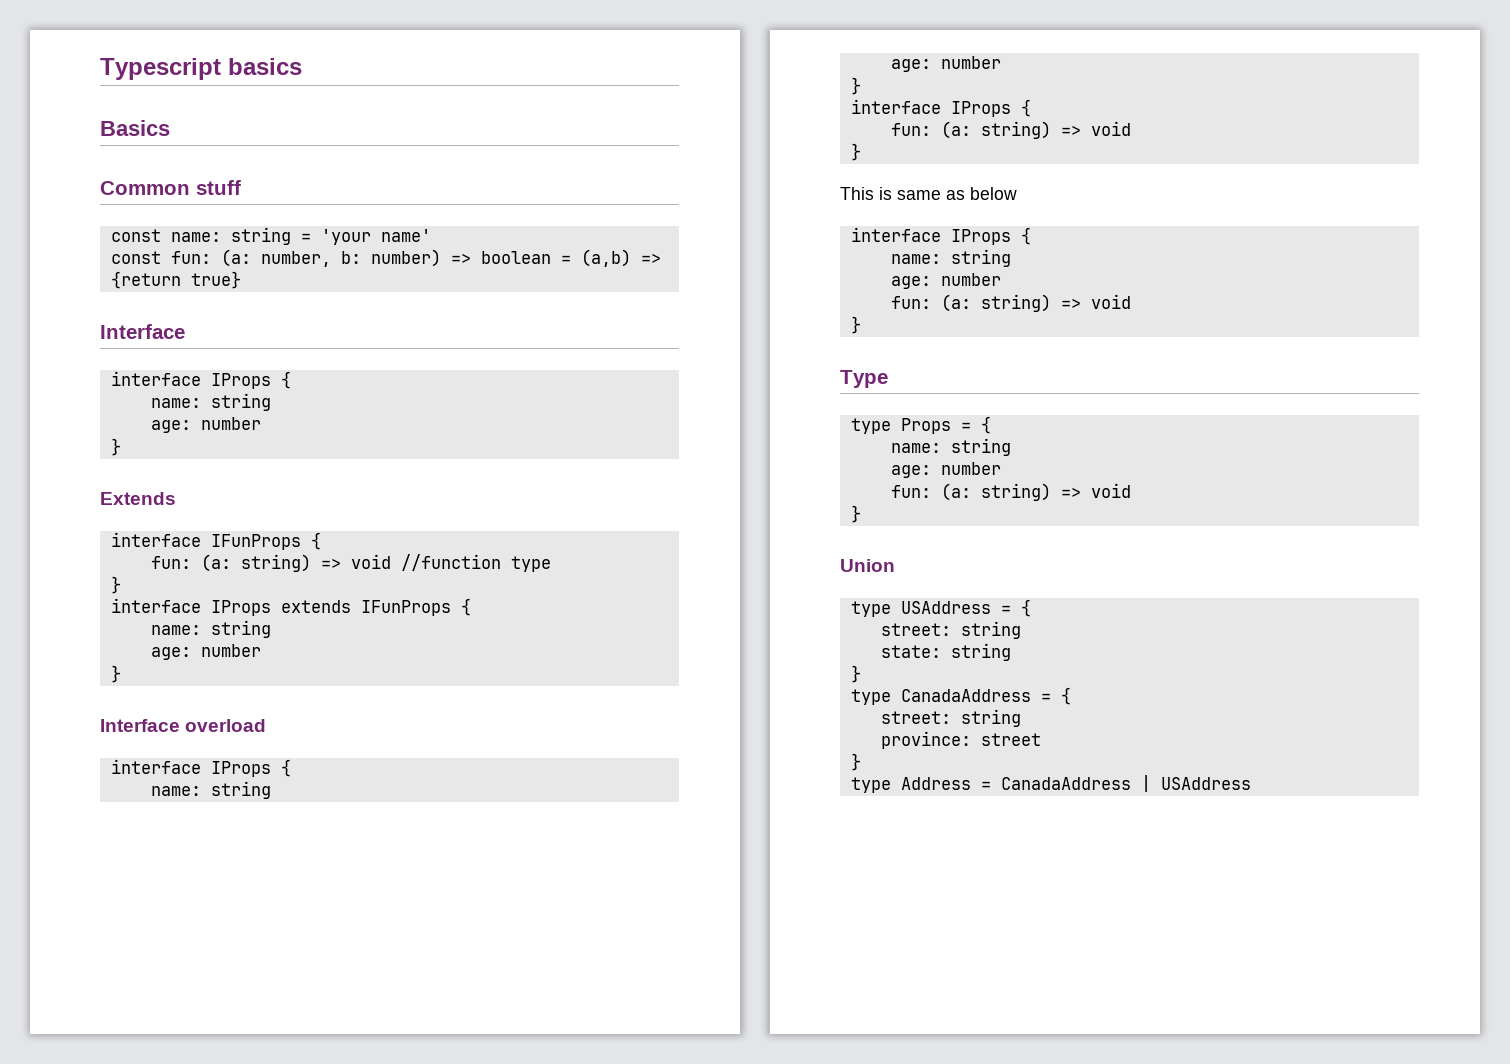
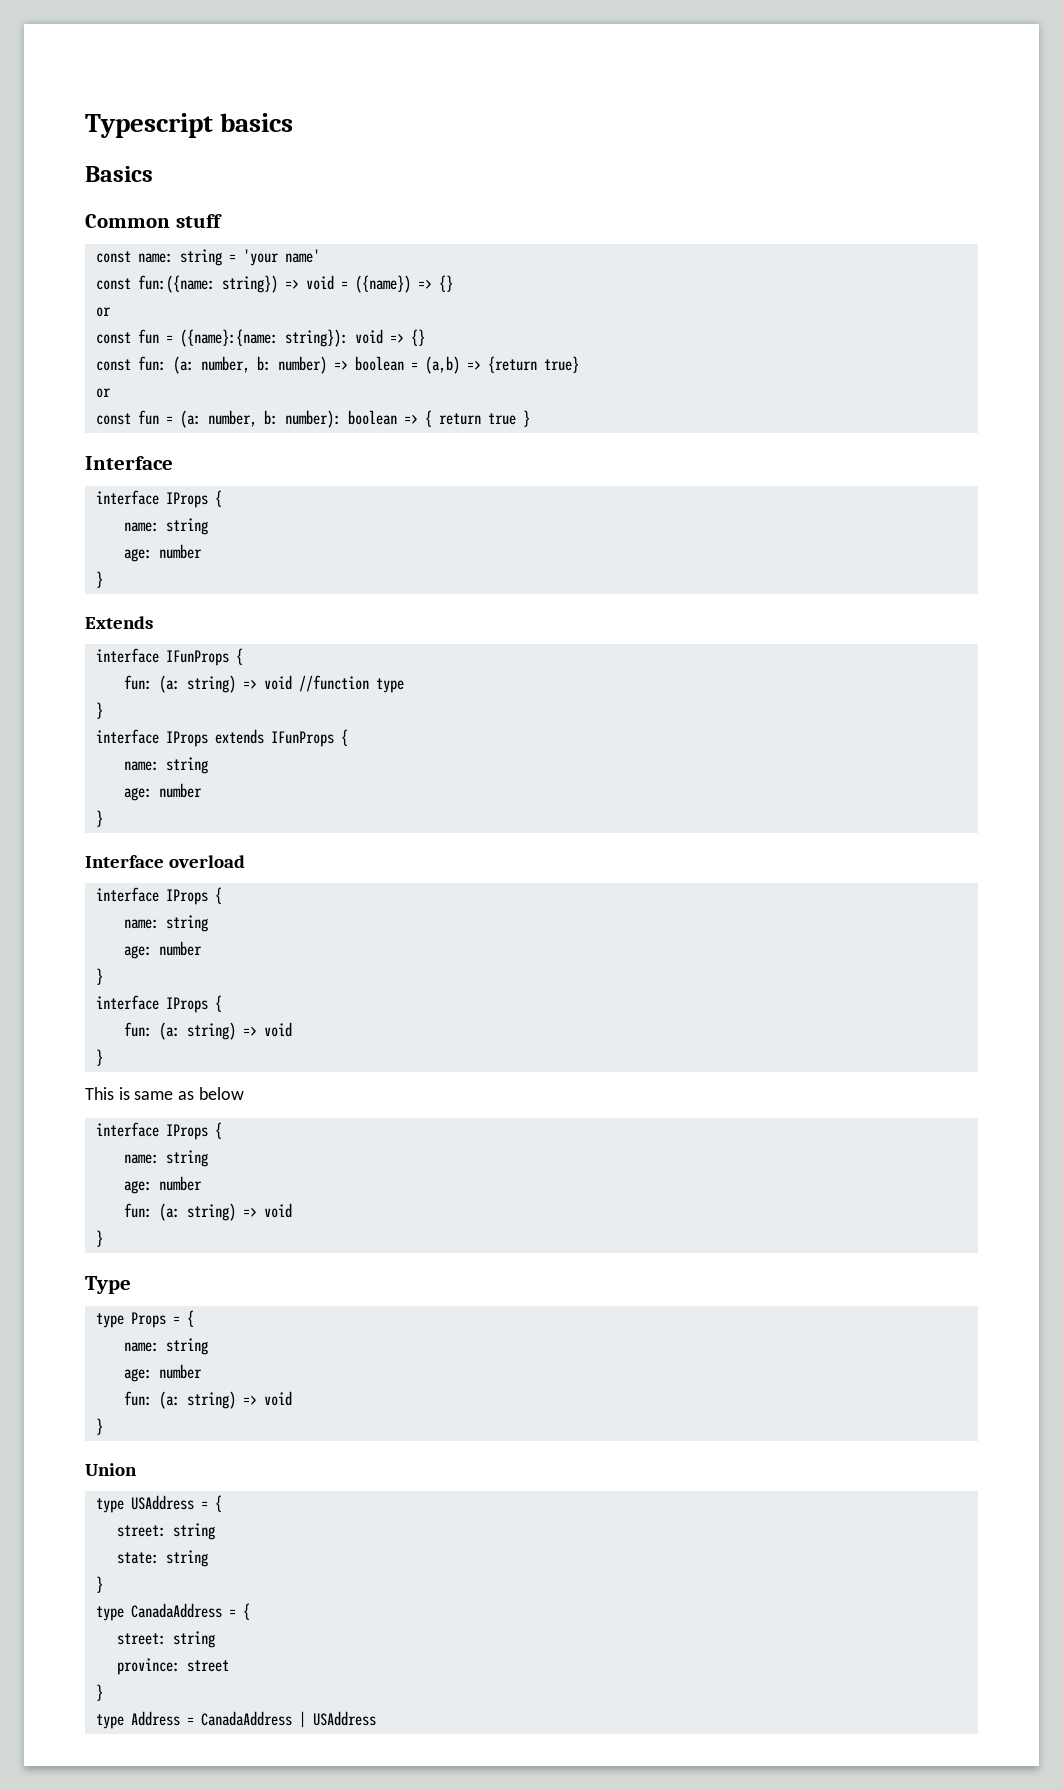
+ const fun:({name: string}) => void = ({name}) => {}
+ or
+ const fun = ({name}:{name: string}): void => {}
  const fun: (a: number, b: number) => boolean = (a,b) => {return true}
+ or
+ const fun = (a: number, b: number): boolean => { return true }

